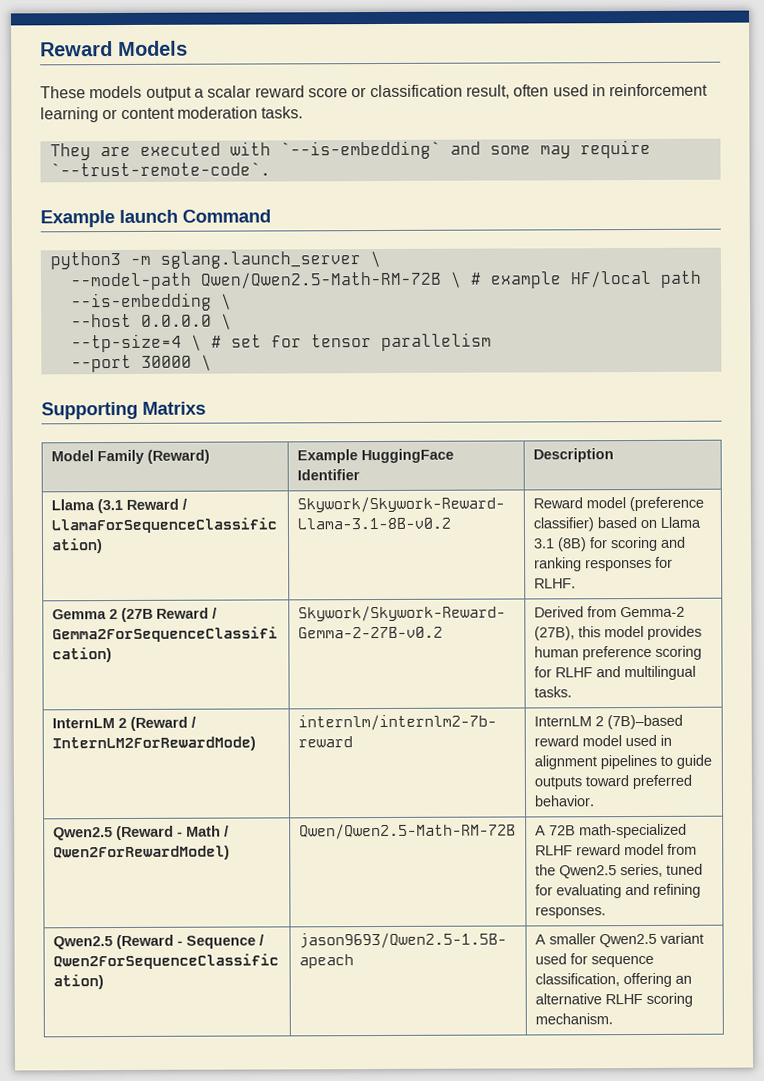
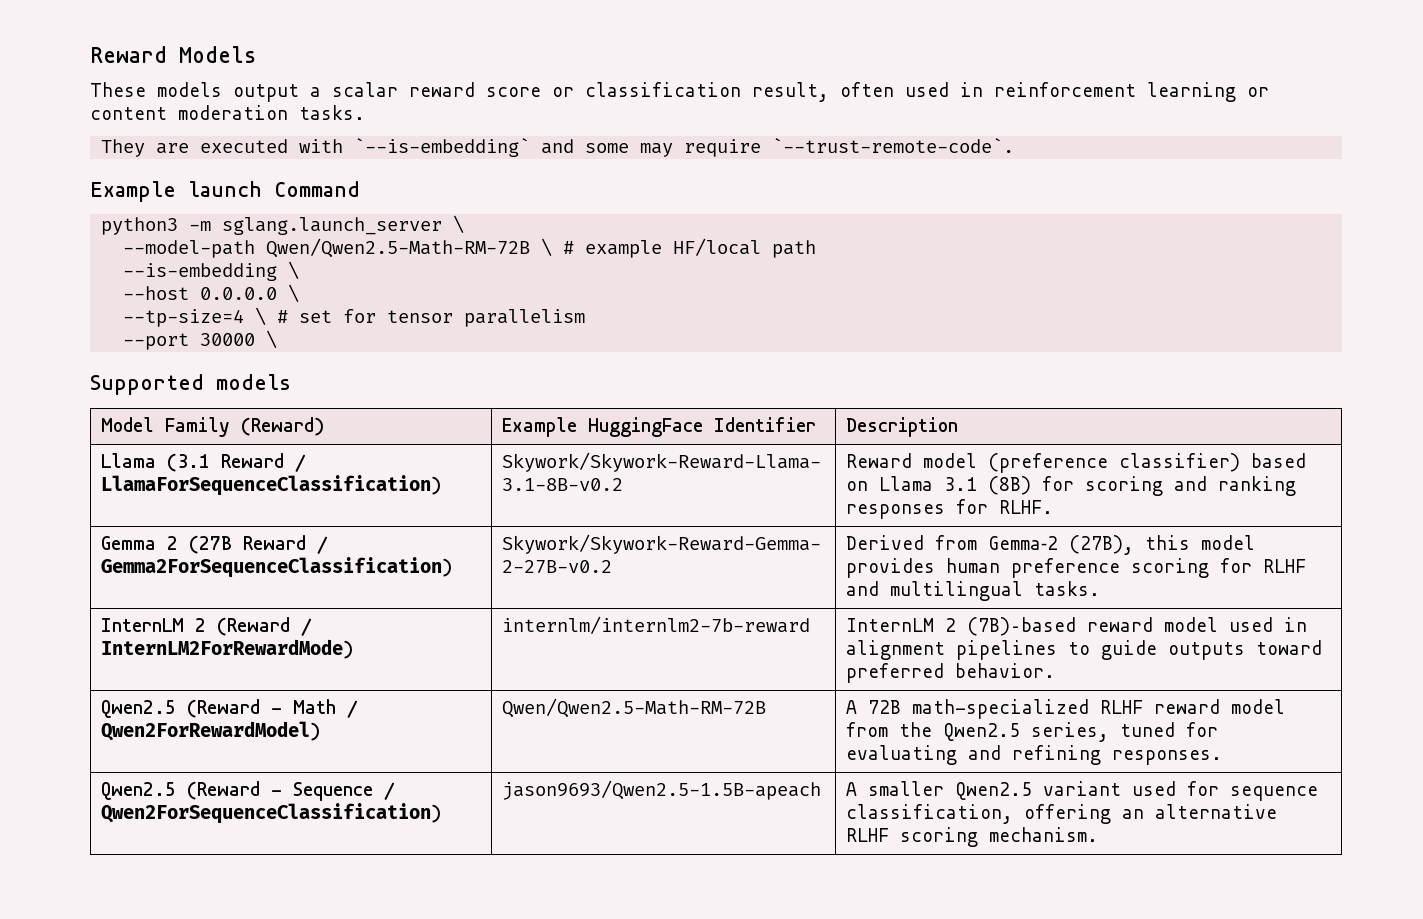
- Supporting Matrixs
+ Supported models

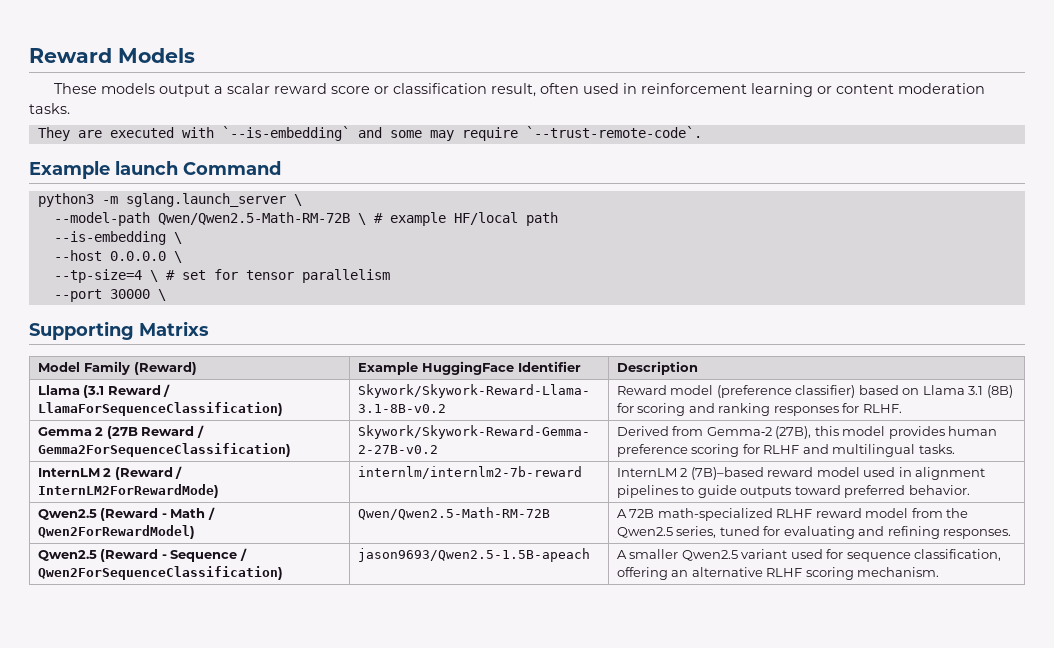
- Supported models
+ Supporting Matrixs

